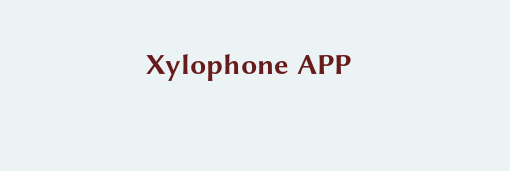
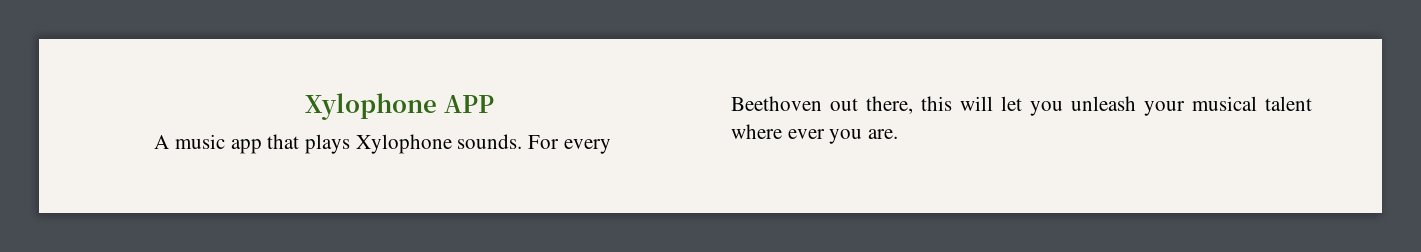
+ A music app that plays Xylophone sounds. For every Beethoven out there, this will let you unleash your musical talent where ever you are.

